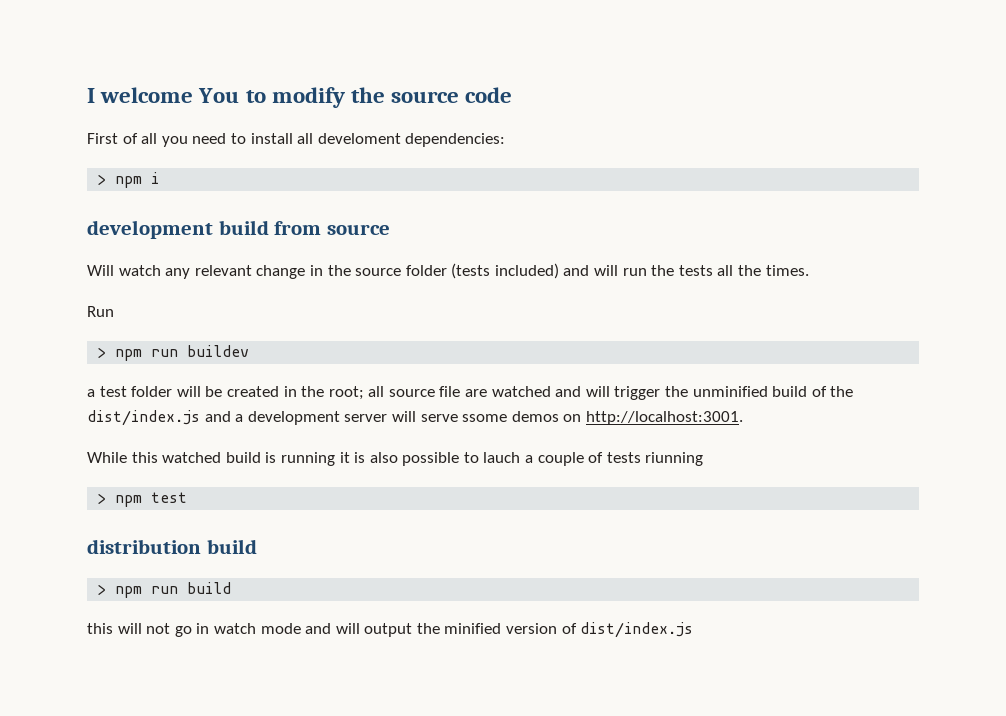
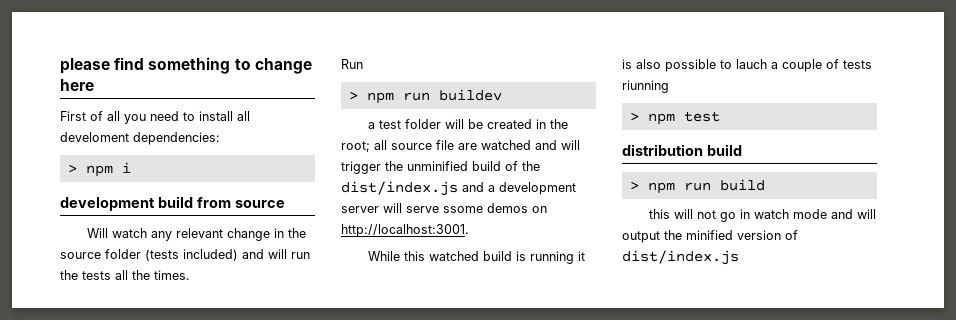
- I welcome You to modify the source code
+ please find something to change here

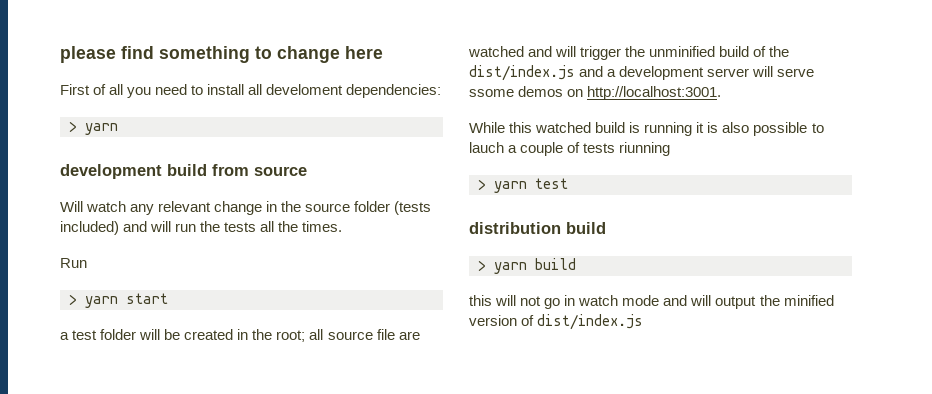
  First of all you need to install all develoment dependencies:
- > npm i
+ > yarn
- > npm run buildev
+ > yarn start
- > npm test
+ > yarn test
- > npm run build
+ > yarn build

